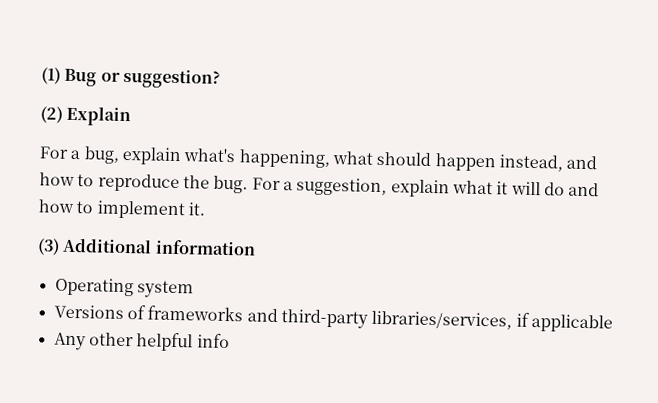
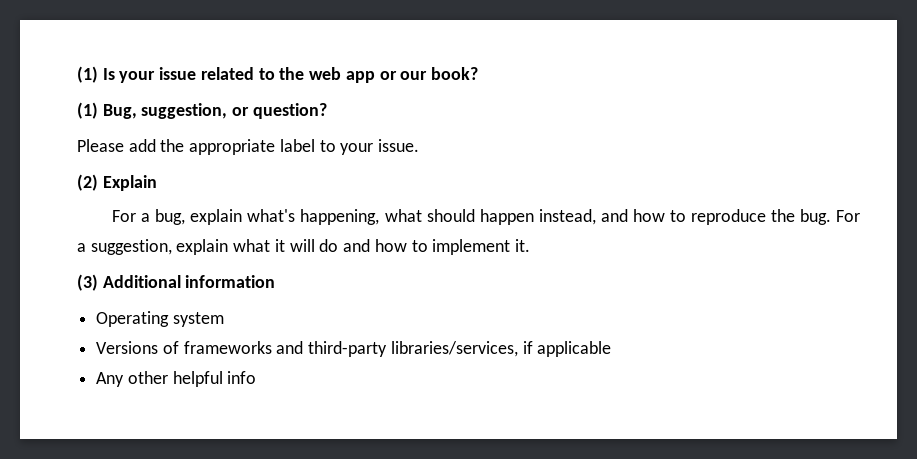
- (1) Bug or suggestion?
+ (1) Is your issue related to the web app or our book?
+ (1) Bug, suggestion, or question?
+ Please add the appropriate label to your issue.

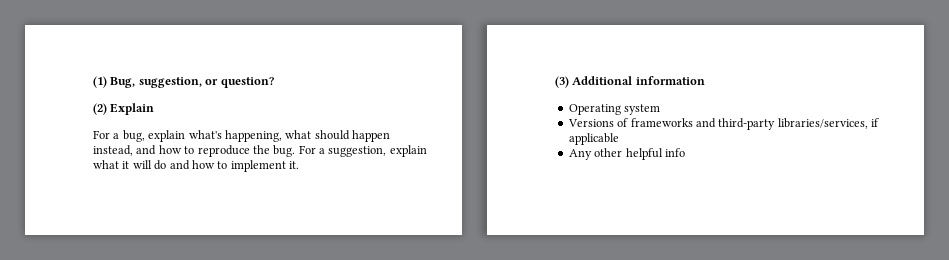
- (1) Is your issue related to the web app or our book?
  (1) Bug, suggestion, or question?
- Please add the appropriate label to your issue.

